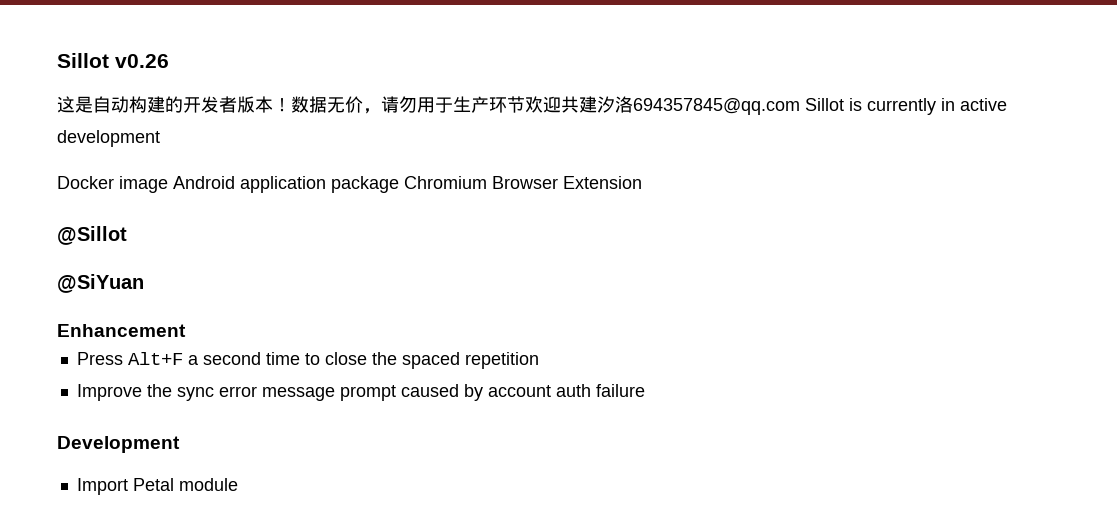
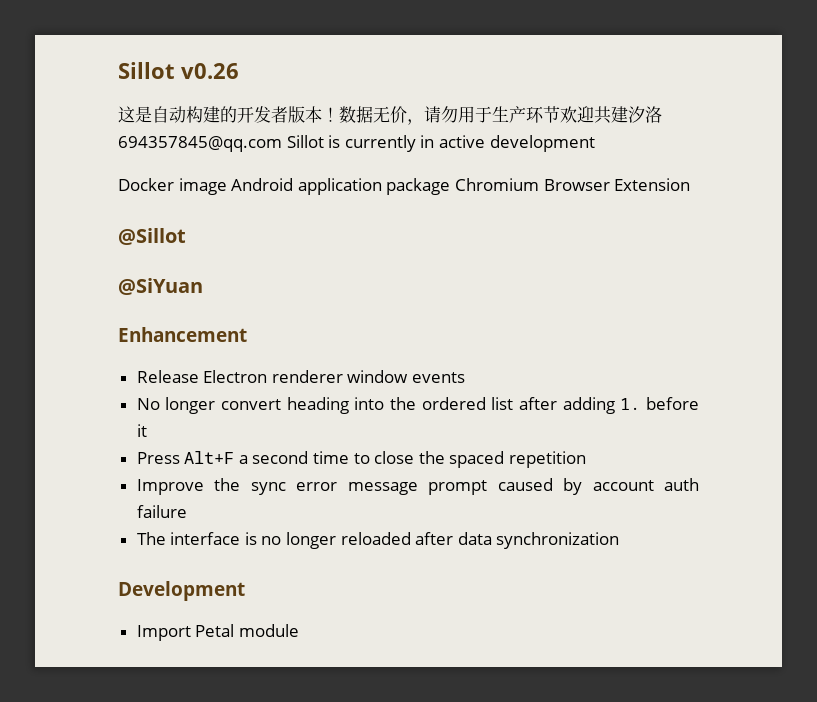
+ Release Electron renderer window events
+ No longer convert heading into the ordered list after adding 1. before it
+ The interface is no longer reloaded after data synchronization

